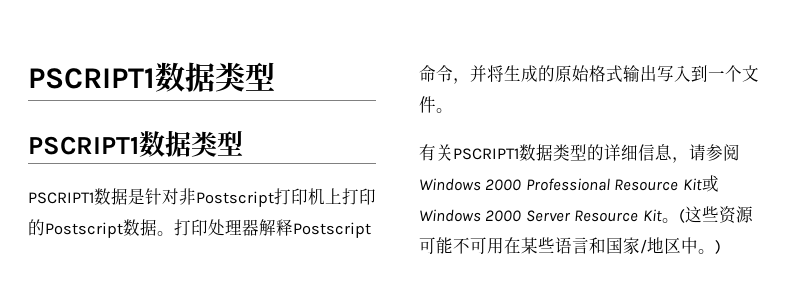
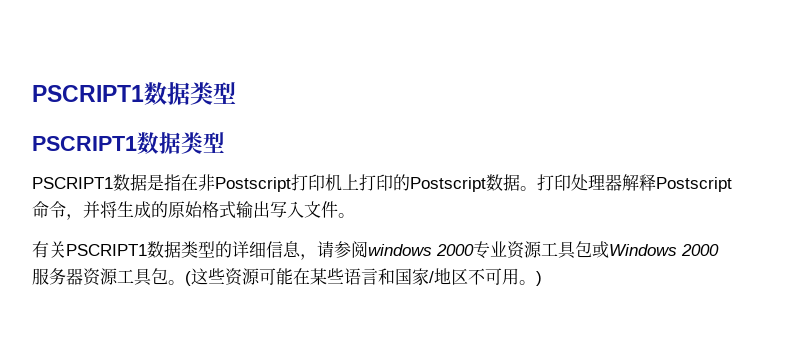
- PSCRIPT1数据是针对非Postscript打印机上打印的Postscript数据。
+ PSCRIPT1数据是指在非Postscript打印机上打印的Postscript数据。
- 打印处理器解释Postscript命令，并将生成的原始格式输出写入到一个文件。
+ 打印处理器解释Postscript命令，并将生成的原始格式输出写入文件。
- 有关PSCRIPT1数据类型的详细信息，请参阅Windows 2000 Professional Resource Kit或Windows 2000 Server Resource Kit。
+ 有关PSCRIPT1数据类型的详细信息，请参阅windows 2000专业资源工具包或Windows 2000服务器资源工具包。
- (这些资源可能不可用在某些语言和国家/地区中。)
+ (这些资源可能在某些语言和国家/地区不可用。)

